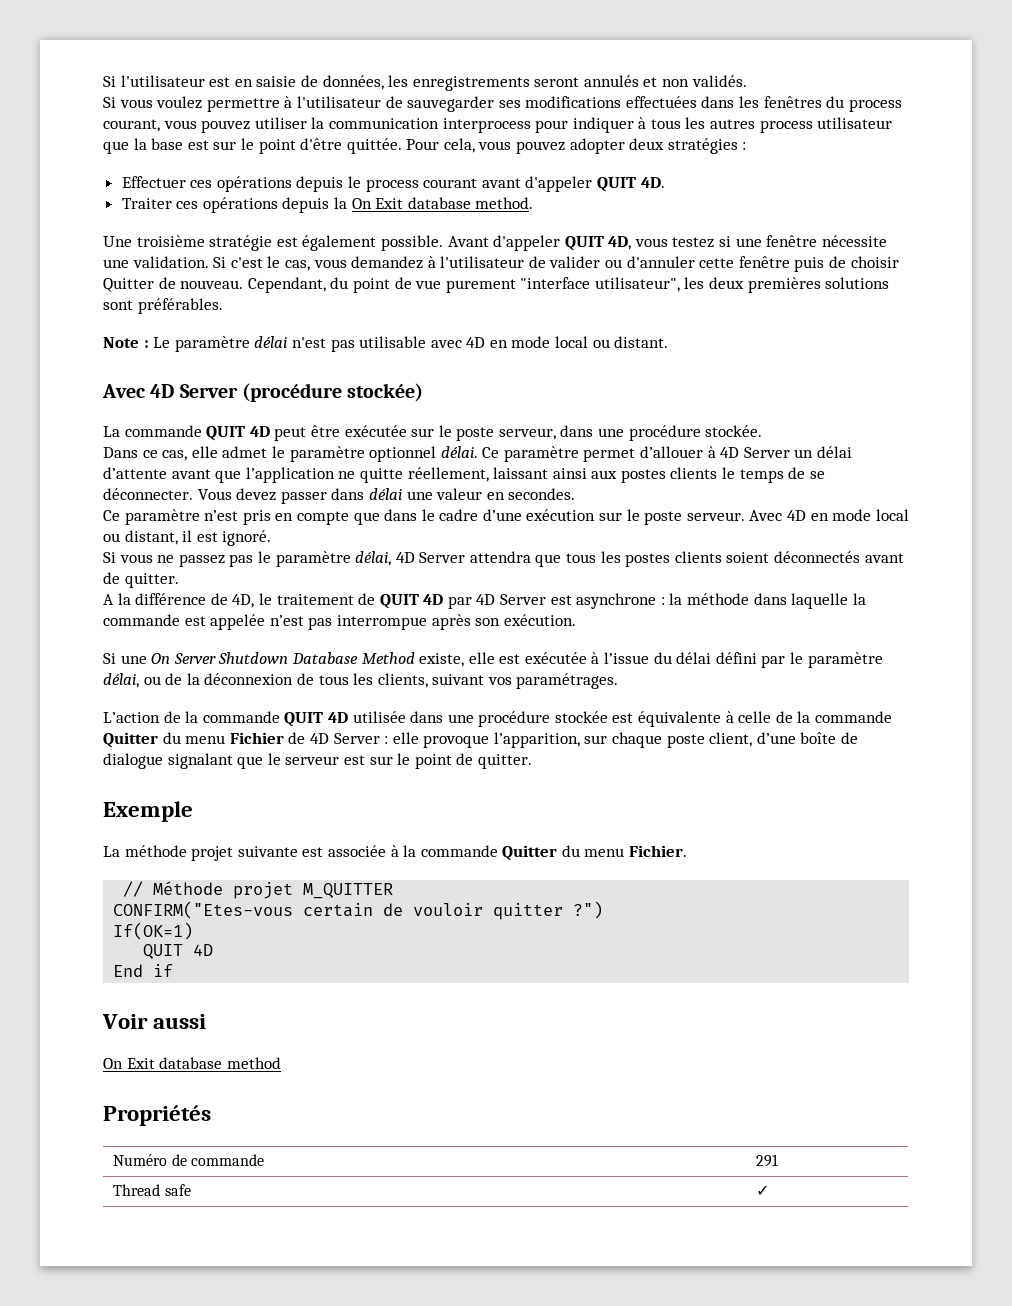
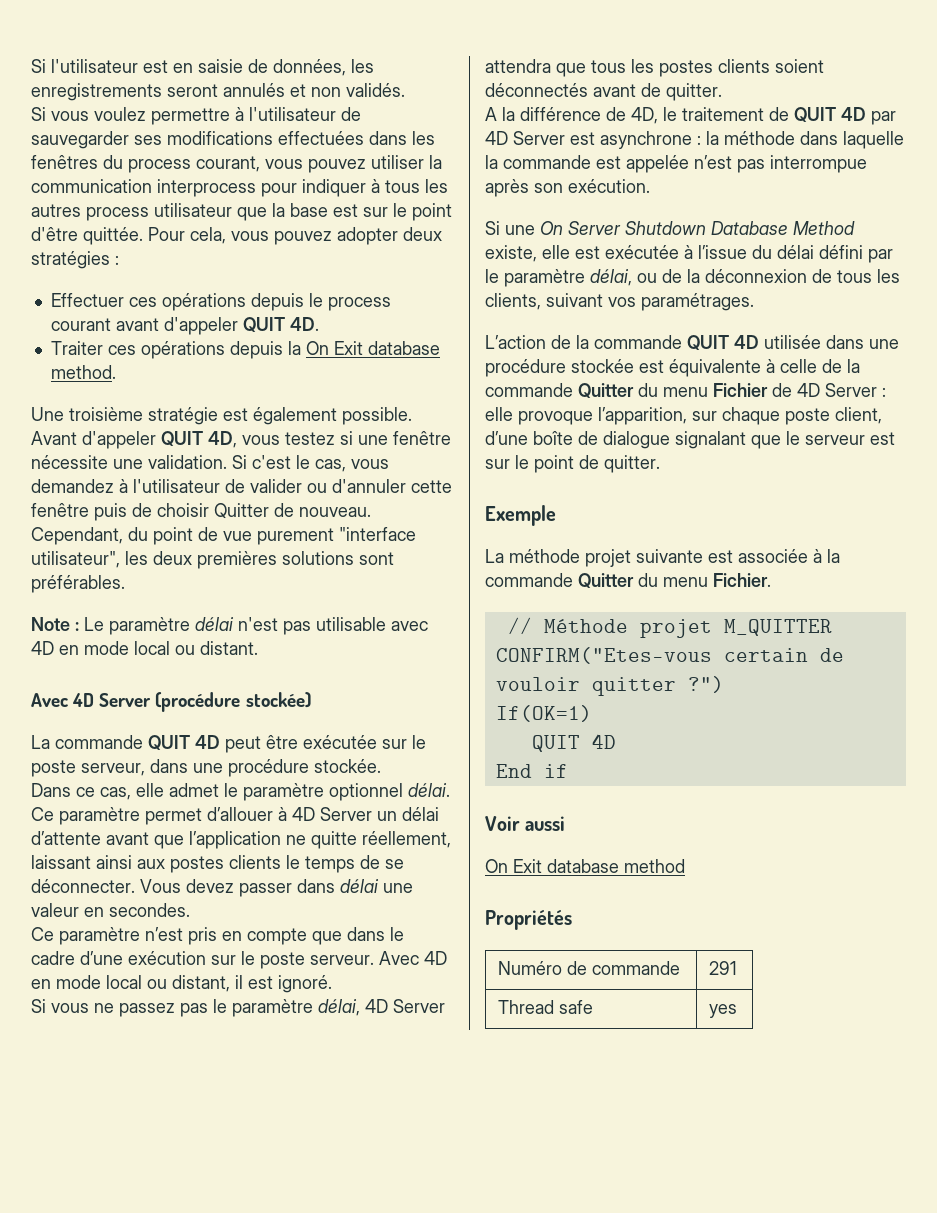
- Thread safe | ✓
+ Thread safe | yes

